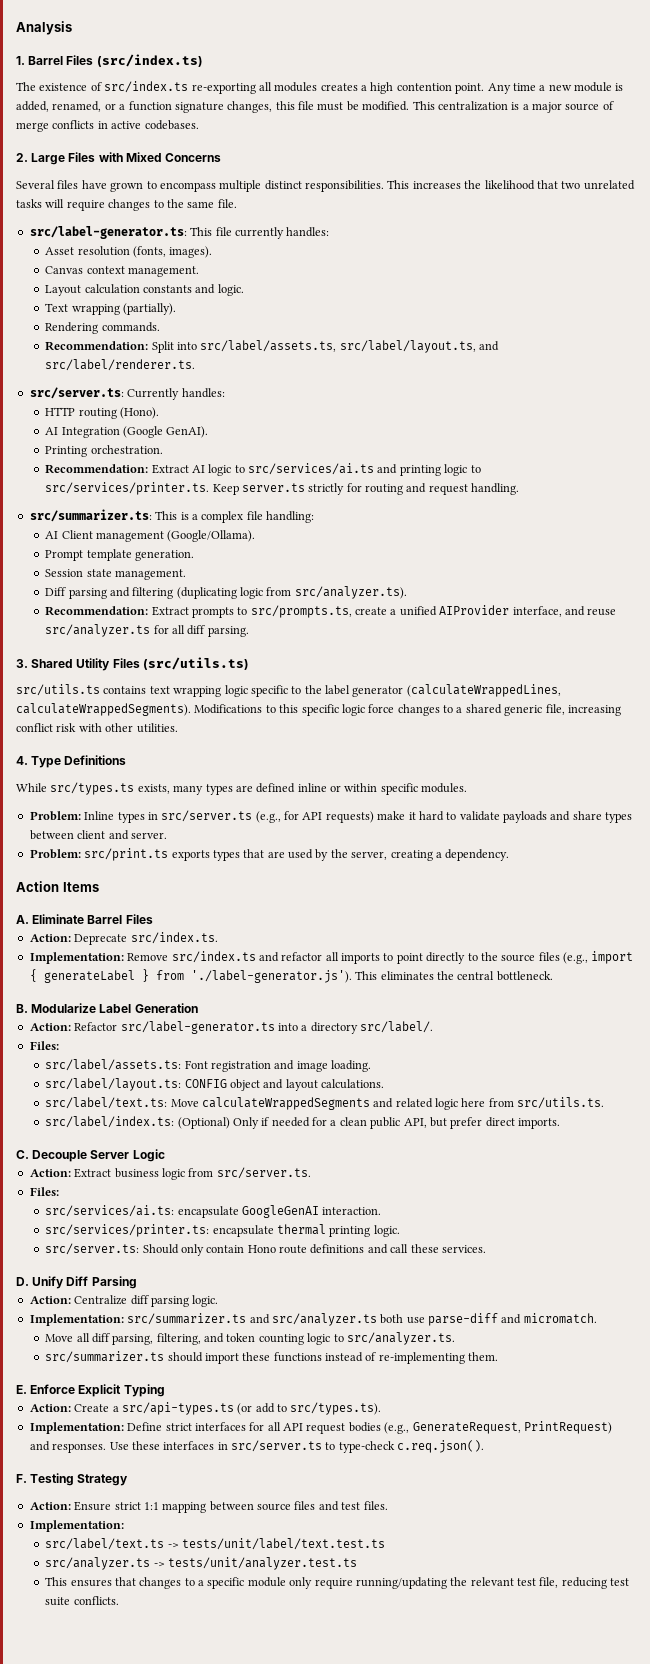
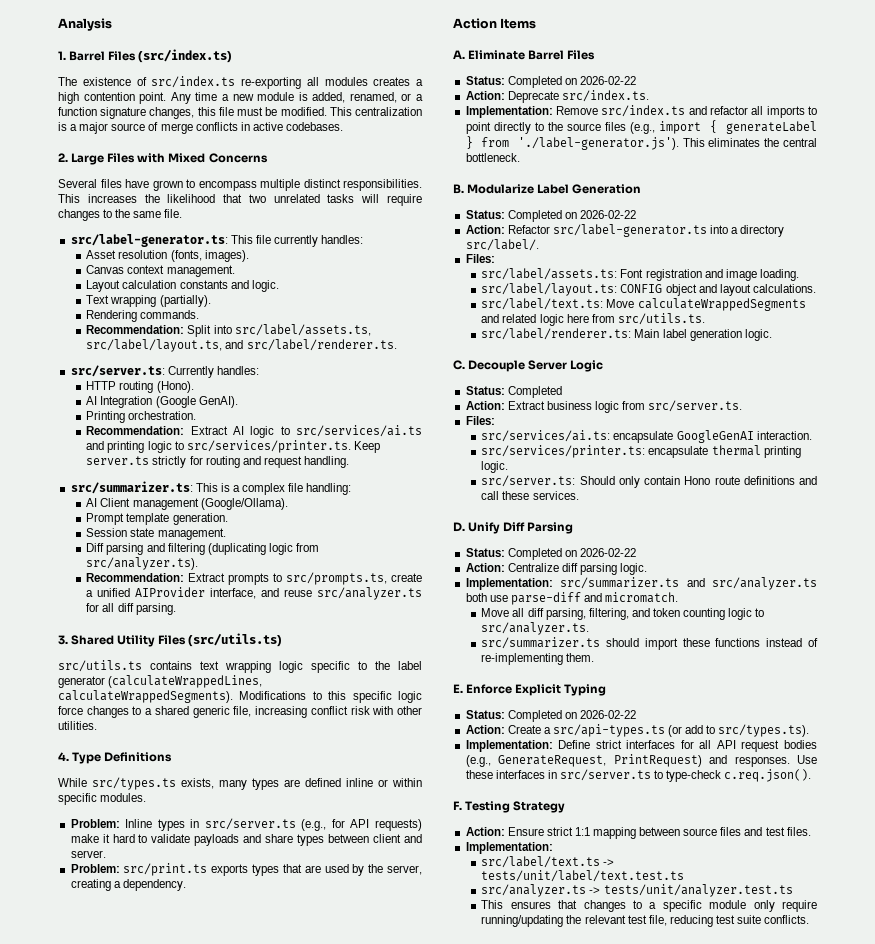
  A. Eliminate Barrel Files
+ Status: Completed on 2026-02-22
  B. Modularize Label Generation
+ Status: Completed on 2026-02-22
- src/label/index.ts: (Optional) Only if needed for a clean public API, but prefer direct imports.
+ src/label/renderer.ts: Main label generation logic.
  C. Decouple Server Logic
+ Status: Completed
  D. Unify Diff Parsing
+ Status: Completed on 2026-02-22
  E. Enforce Explicit Typing
+ Status: Completed on 2026-02-22

